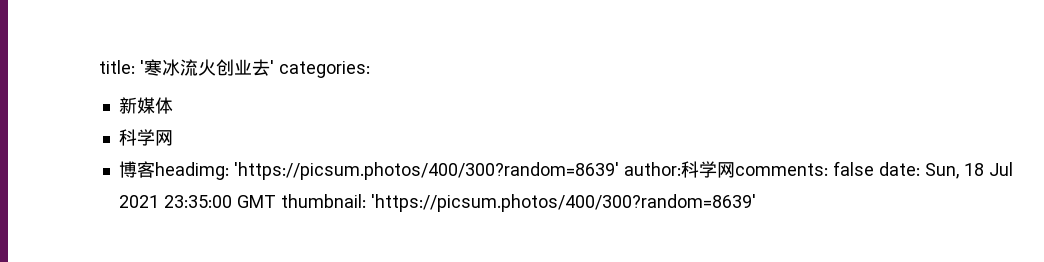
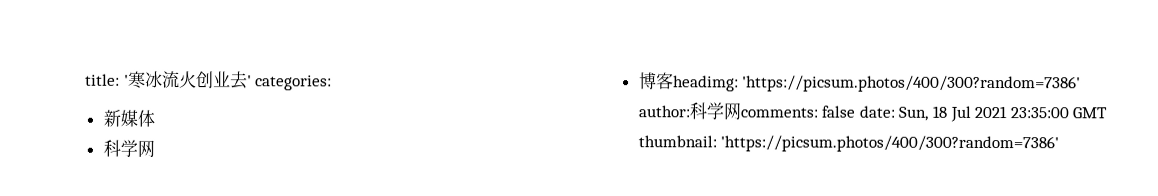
- 博客headimg: 'https://picsum.photos/400/300?random=8639' author:科学网comments: false date: Sun, 18 Jul 2021 23:35:00 GMT thumbnail: 'https://picsum.photos/400/300?random=8639'
+ 博客headimg: 'https://picsum.photos/400/300?random=7386' author:科学网comments: false date: Sun, 18 Jul 2021 23:35:00 GMT thumbnail: 'https://picsum.photos/400/300?random=7386'

